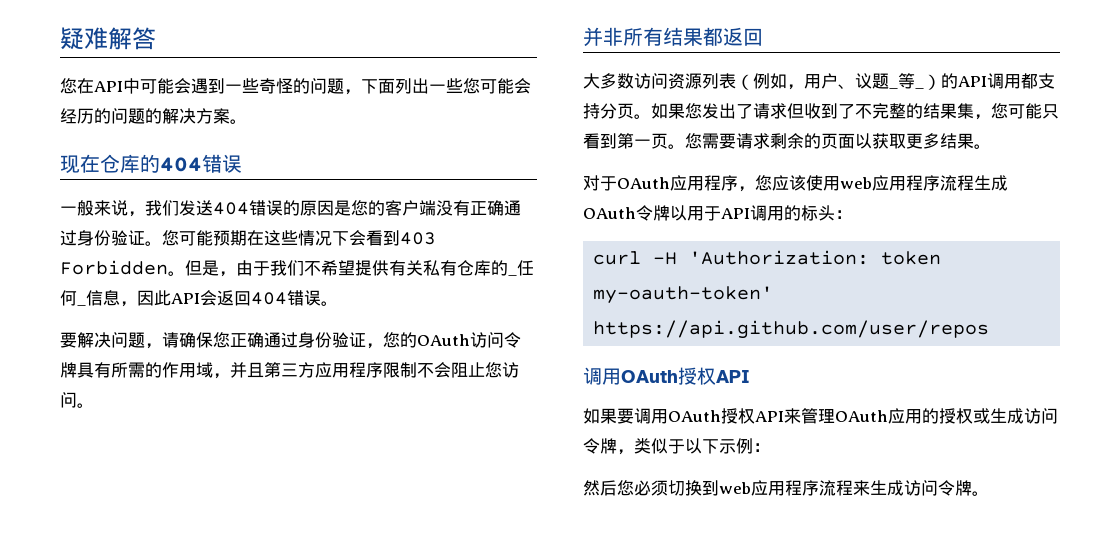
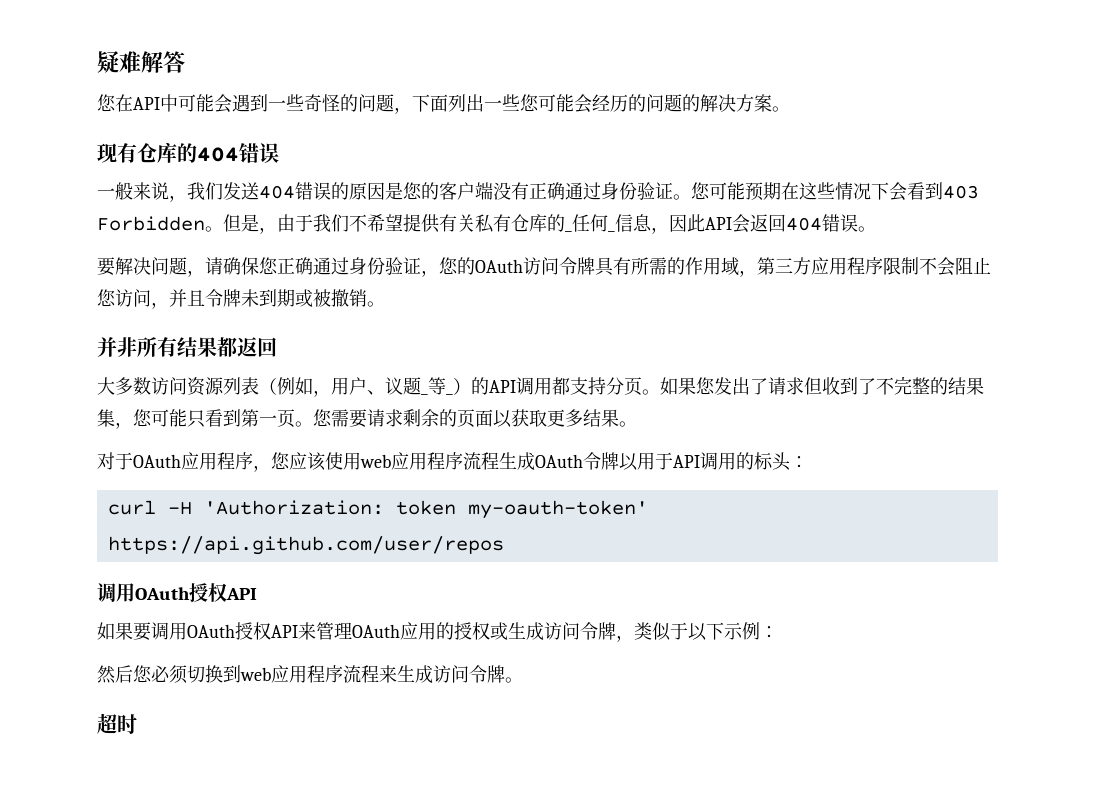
- 现在仓库的404错误
+ 现有仓库的404错误
- 要解决问题，请确保您正确通过身份验证，您的OAuth访问令牌具有所需的作用域，并且第三方应用程序限制不会阻止您访问。
+ 要解决问题，请确保您正确通过身份验证，您的OAuth访问令牌具有所需的作用域，第三方应用程序限制不会阻止您访问，并且令牌未到期或被撤销。
+ 超时

